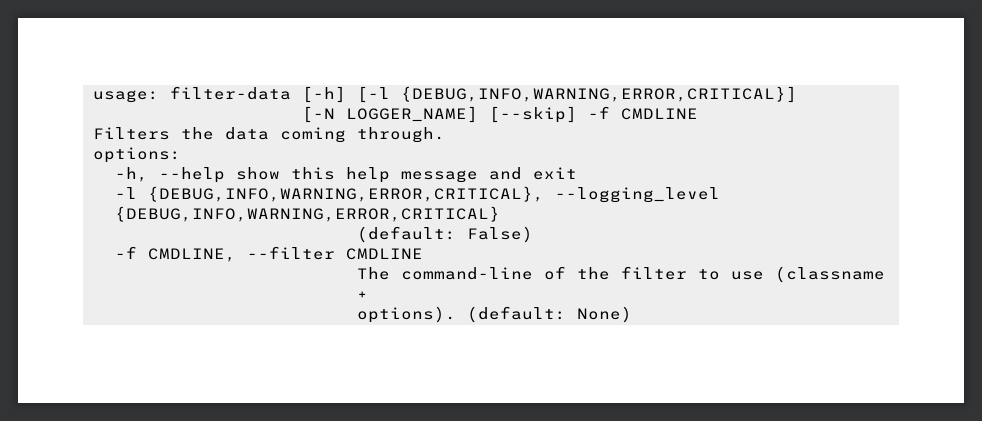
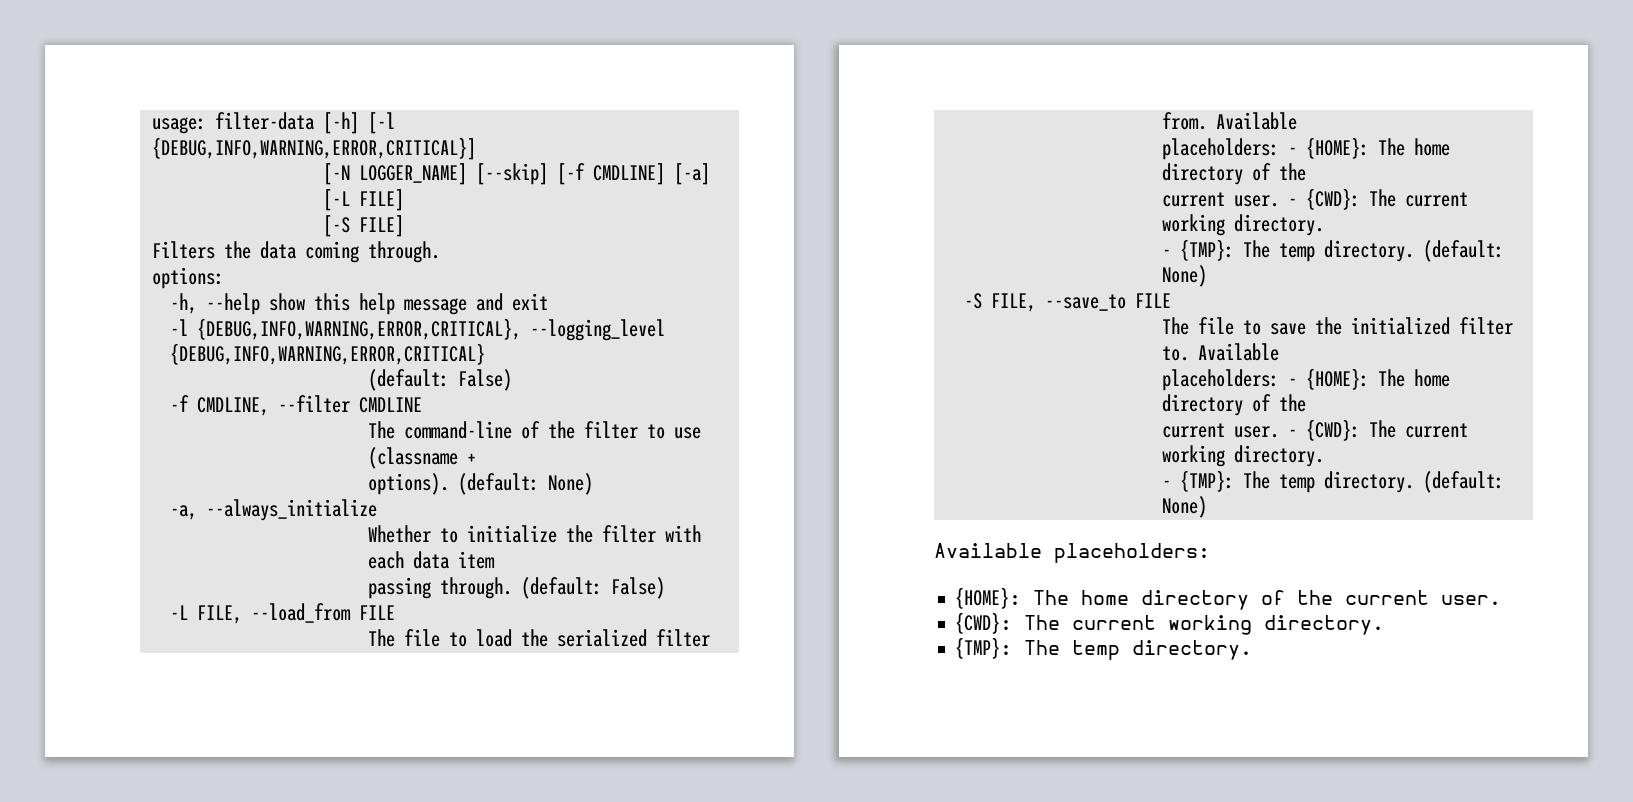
- [-N LOGGER_NAME] [--skip] -f CMDLINE
+ [-N LOGGER_NAME] [--skip] [-f CMDLINE] [-a] [-L FILE]
+ [-S FILE]
+ -a, --always_initialize
+ Whether to initialize the filter with each data item
+ passing through. (default: False)
+ -L FILE, --load_from FILE
+ The file to load the serialized filter from. Available
+ placeholders: - {HOME}: The home directory of the
+ current user. - {CWD}: The current working directory.
+ - {TMP}: The temp directory. (default: None)
+ -S FILE, --save_to FILE
+ The file to save the initialized filter to. Available
+ placeholders: - {HOME}: The home directory of the
+ current user. - {CWD}: The current working directory.
+ - {TMP}: The temp directory. (default: None)
+ Available placeholders:
+ {HOME}: The home directory of the current user.
+ {CWD}: The current working directory.
+ {TMP}: The temp directory.

